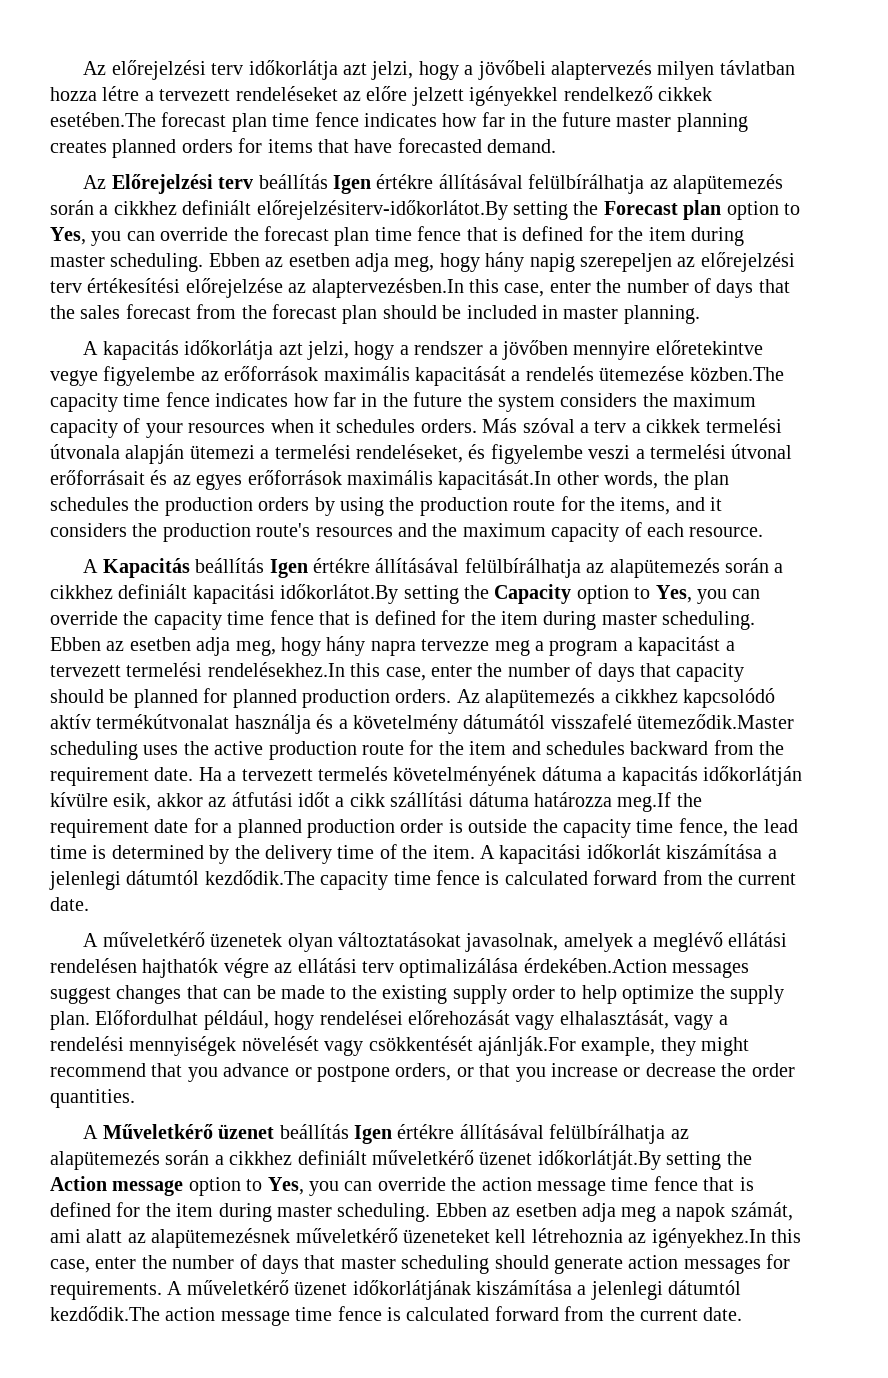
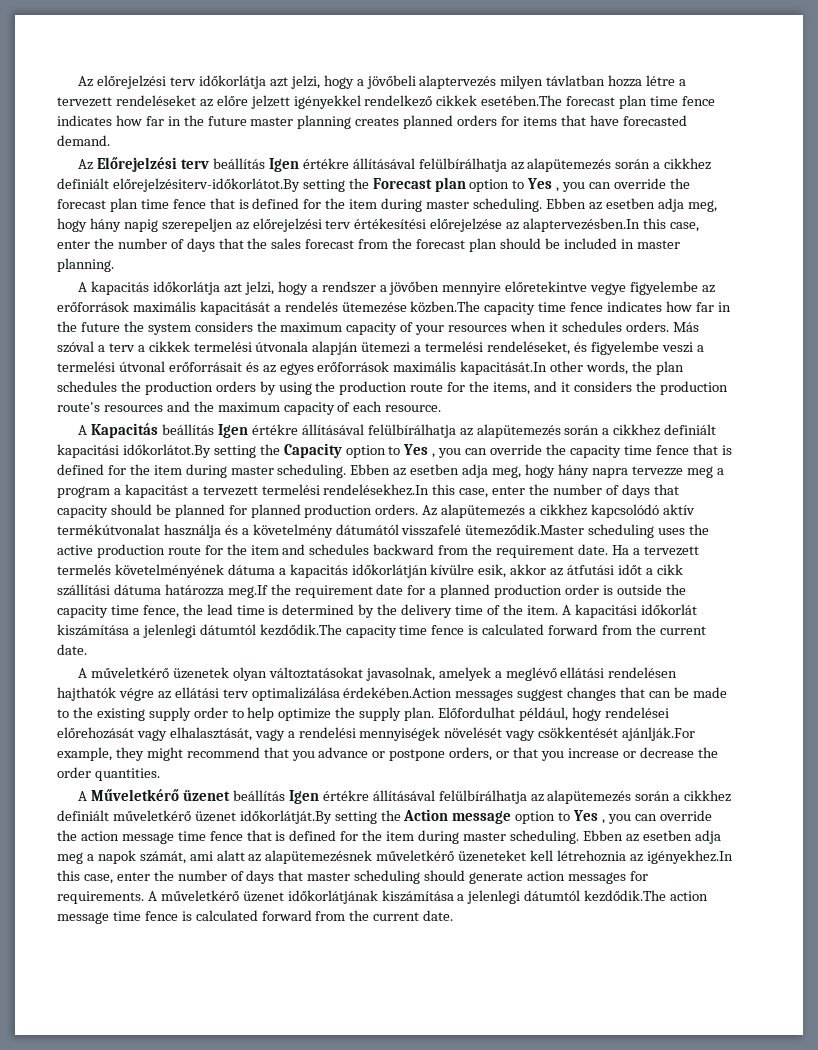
- Az Előrejelzési terv beállítás Igen értékre állításával felülbírálhatja az alapütemezés során a cikkhez definiált előrejelzésiterv-időkorlátot.By setting the Forecast plan option to Yes, you can override the forecast plan time fence that is defined for the item during master scheduling.
+ Az Előrejelzési terv beállítás Igen értékre állításával felülbírálhatja az alapütemezés során a cikkhez definiált előrejelzésiterv-időkorlátot.By setting the Forecast plan option to Yes , you can override the forecast plan time fence that is defined for the item during master scheduling.
- A Kapacitás beállítás Igen értékre állításával felülbírálhatja az alapütemezés során a cikkhez definiált kapacitási időkorlátot.By setting the Capacity option to Yes, you can override the capacity time fence that is defined for the item during master scheduling.
+ A Kapacitás beállítás Igen értékre állításával felülbírálhatja az alapütemezés során a cikkhez definiált kapacitási időkorlátot.By setting the Capacity option to Yes , you can override the capacity time fence that is defined for the item during master scheduling.
- A Műveletkérő üzenet beállítás Igen értékre állításával felülbírálhatja az alapütemezés során a cikkhez definiált műveletkérő üzenet időkorlátját.By setting the Action message option to Yes, you can override the action message time fence that is defined for the item during master scheduling.
+ A Műveletkérő üzenet beállítás Igen értékre állításával felülbírálhatja az alapütemezés során a cikkhez definiált műveletkérő üzenet időkorlátját.By setting the Action message option to Yes , you can override the action message time fence that is defined for the item during master scheduling.

